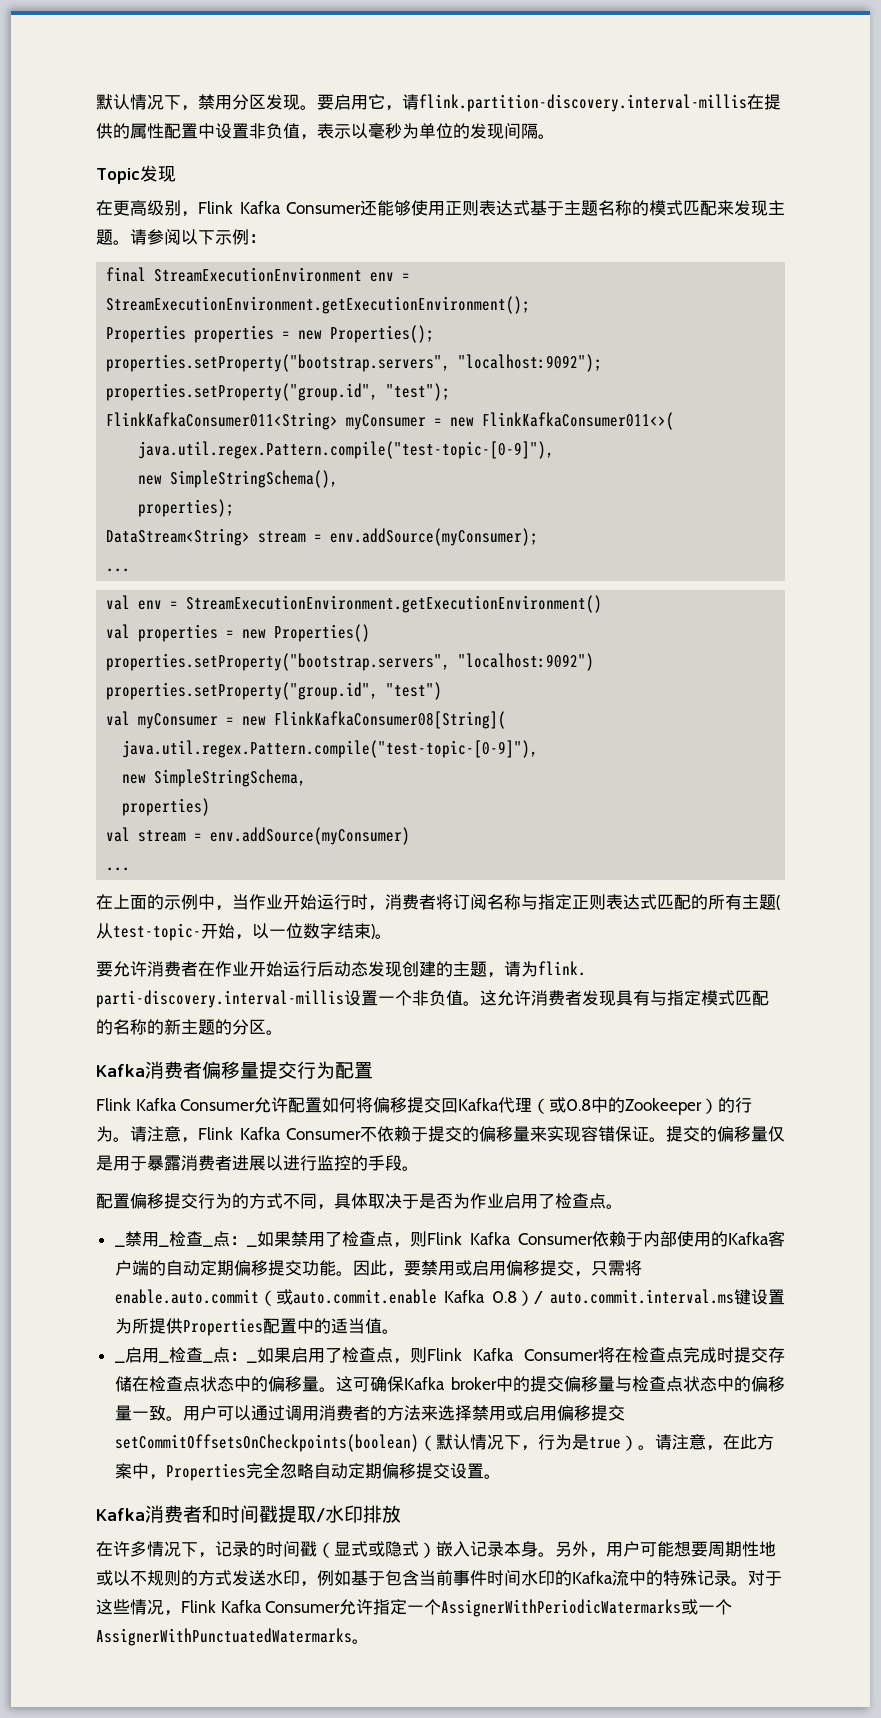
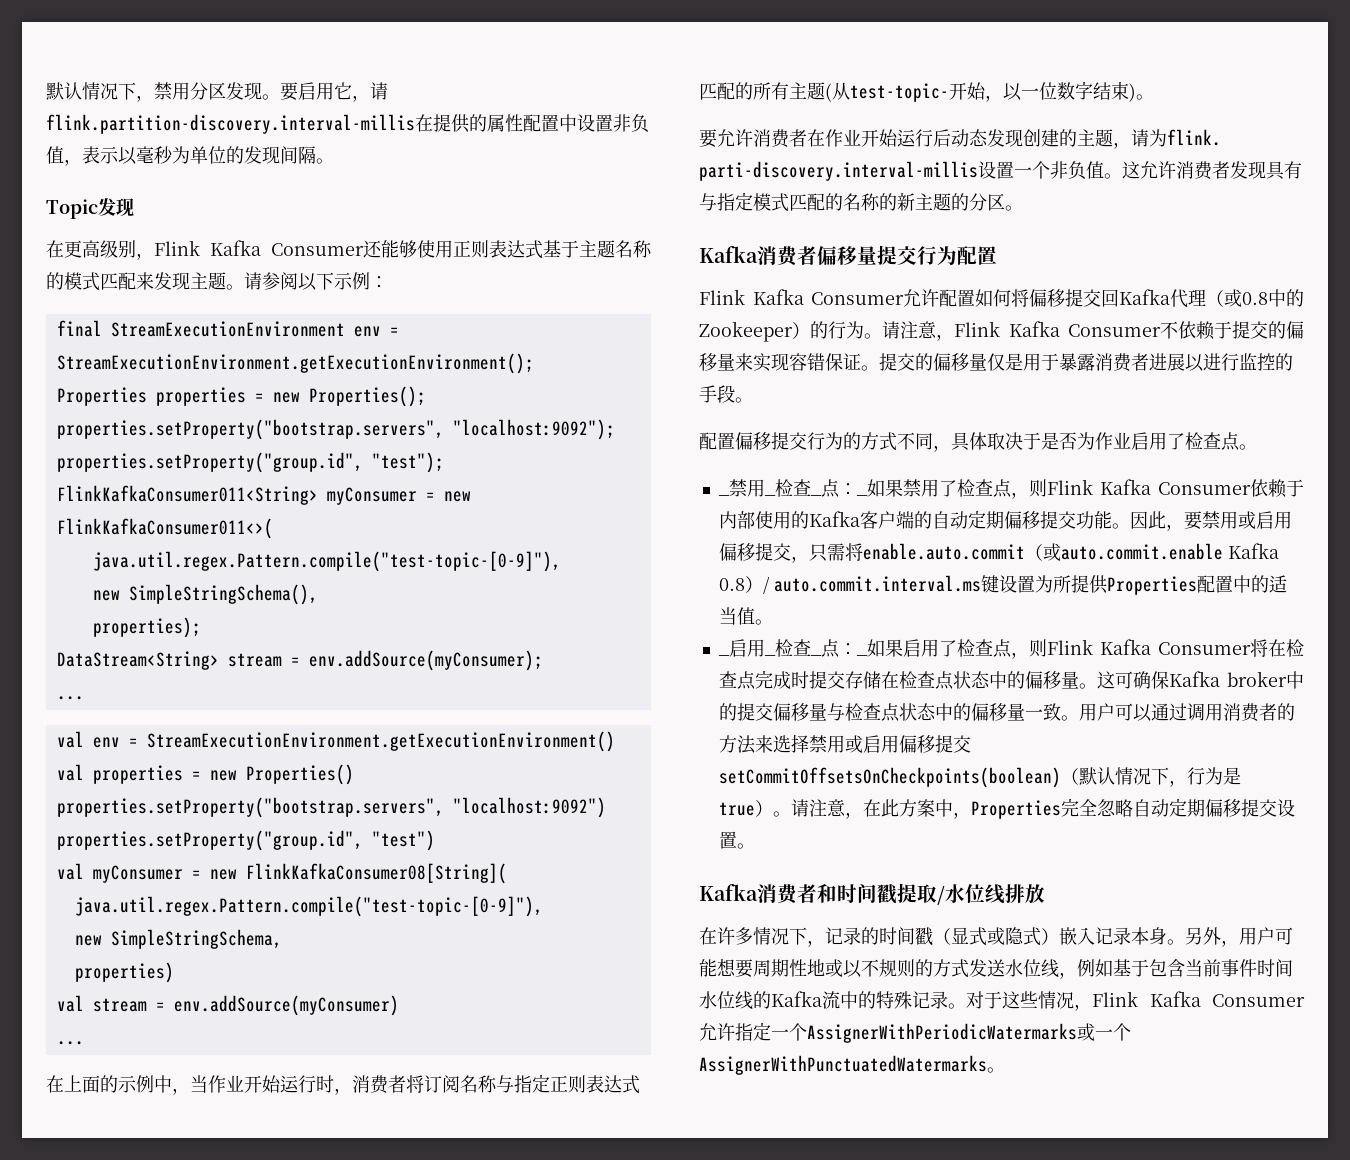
- Kafka消费者和时间戳提取/水印排放
+ Kafka消费者和时间戳提取/水位线排放
- 另外，用户可能想要周期性地或以不规则的方式发送水印，例如基于包含当前事件时间水印的Kafka流中的特殊记录。
+ 另外，用户可能想要周期性地或以不规则的方式发送水位线，例如基于包含当前事件时间水位线的Kafka流中的特殊记录。

